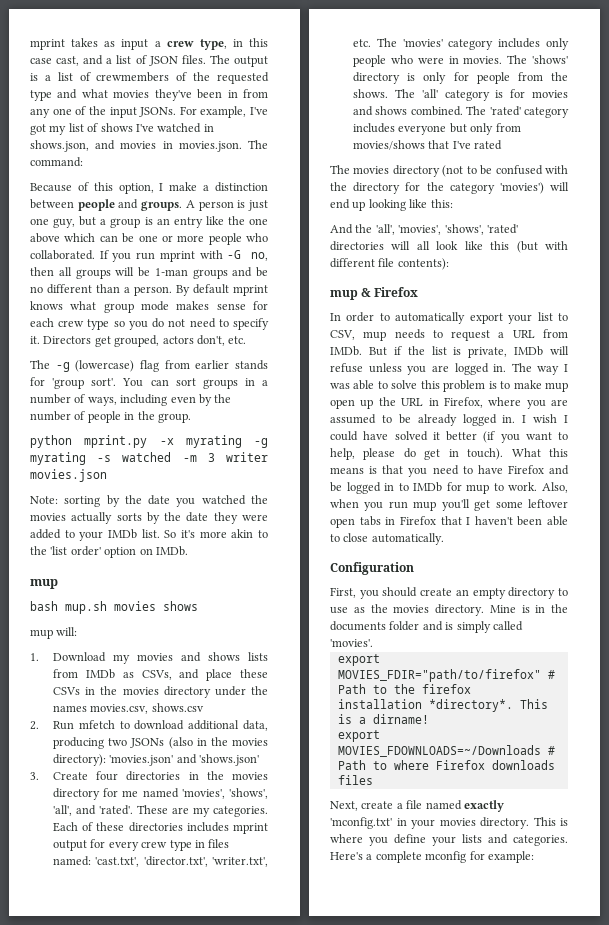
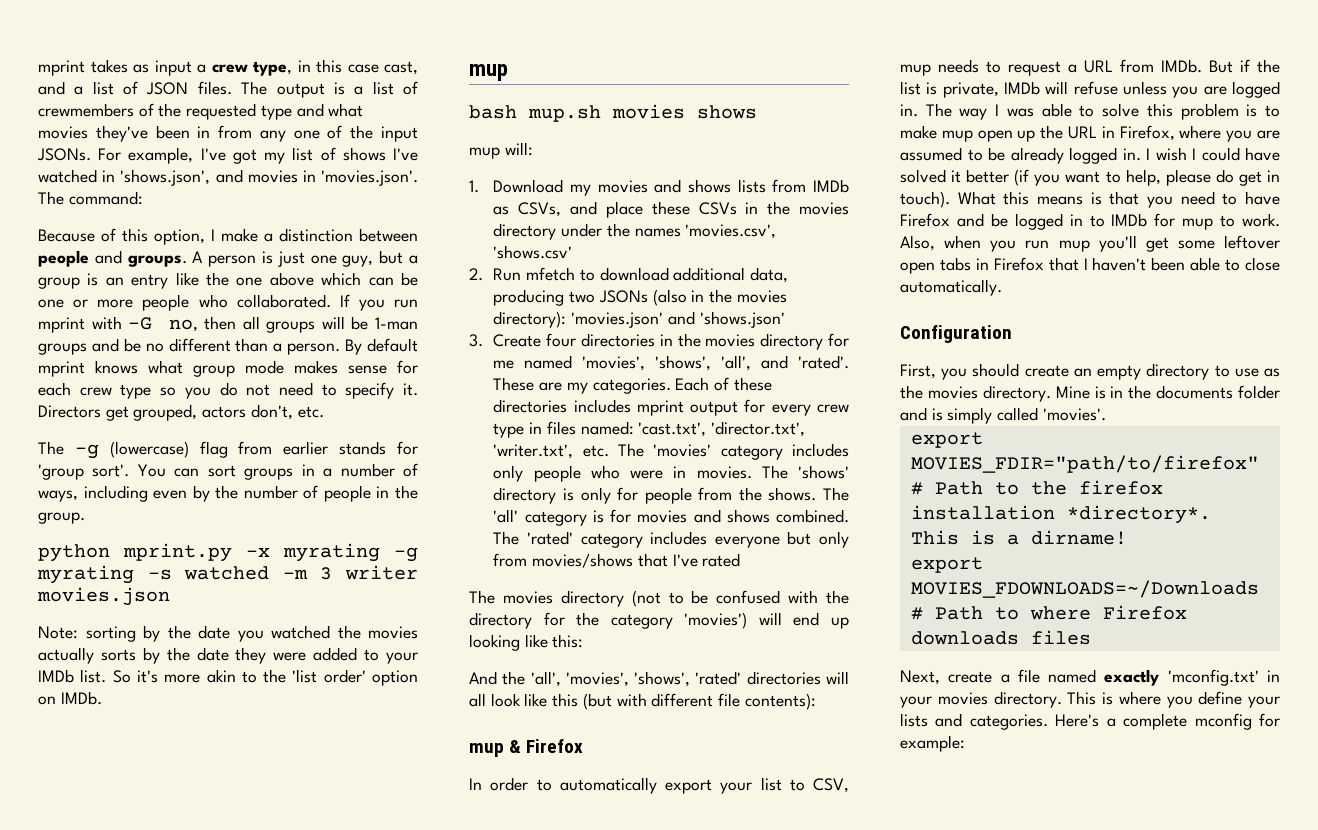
- For example, I've got my list of shows I've watched in shows.json, and movies in movies.json. The command:
+ For example, I've got my list of shows I've watched in 'shows.json', and movies in 'movies.json'. The command:
- 1. Download my movies and shows lists from IMDb as CSVs, and place these CSVs in the movies directory under the names movies.csv, shows.csv
+ 1. Download my movies and shows lists from IMDb as CSVs, and place these CSVs in the movies directory under the names 'movies.csv', 'shows.csv'

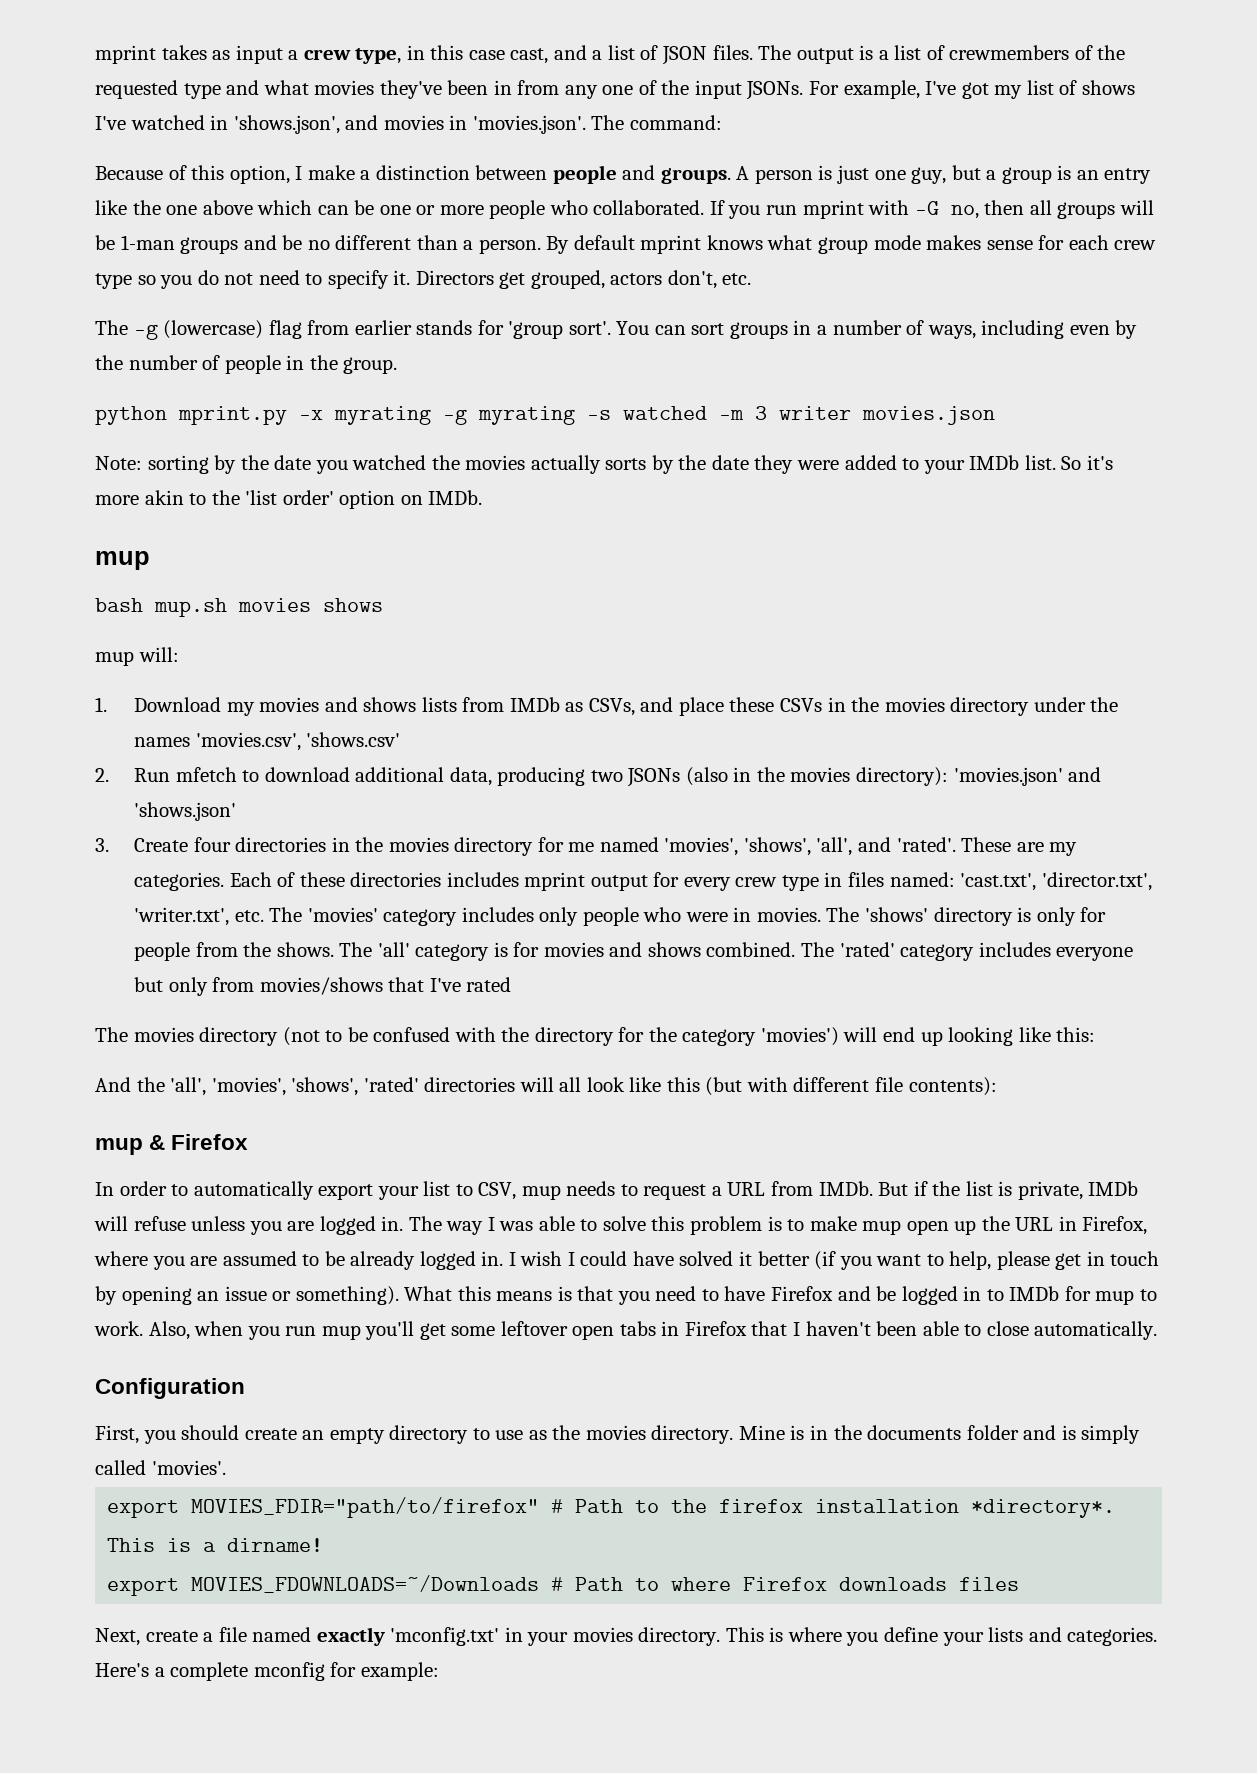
- I wish I could have solved it better (if you want to help, please do get in touch).
+ I wish I could have solved it better (if you want to help, please get in touch by opening an issue or something).

